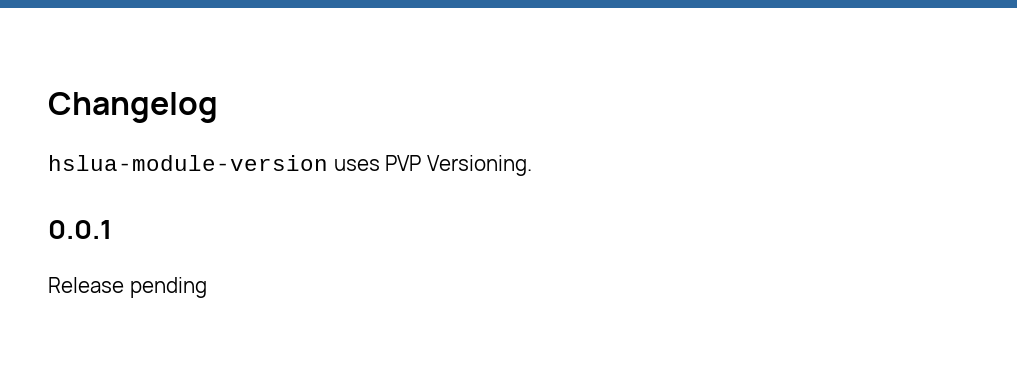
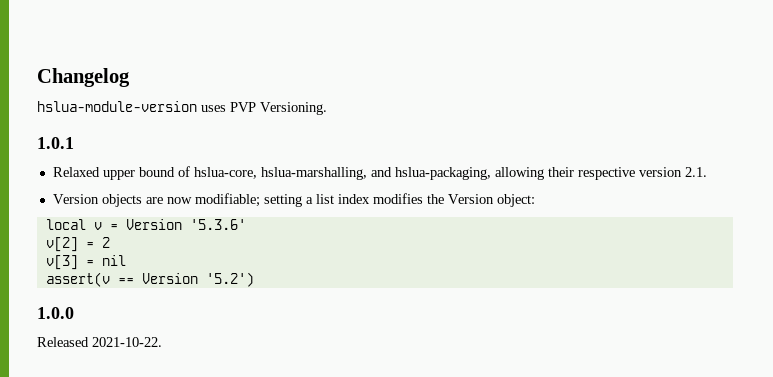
- 0.0.1
- Release pending
+ 1.0.1
+ Relaxed upper bound of hslua-core, hslua-marshalling, and hslua-packaging, allowing their respective version 2.1.
+ Version objects are now modifiable; setting a list index modifies the Version object:
+ local v = Version '5.3.6'
+ v[2] = 2
+ v[3] = nil
+ assert(v == Version '5.2')
+ 1.0.0
+ Released 2021-10-22.

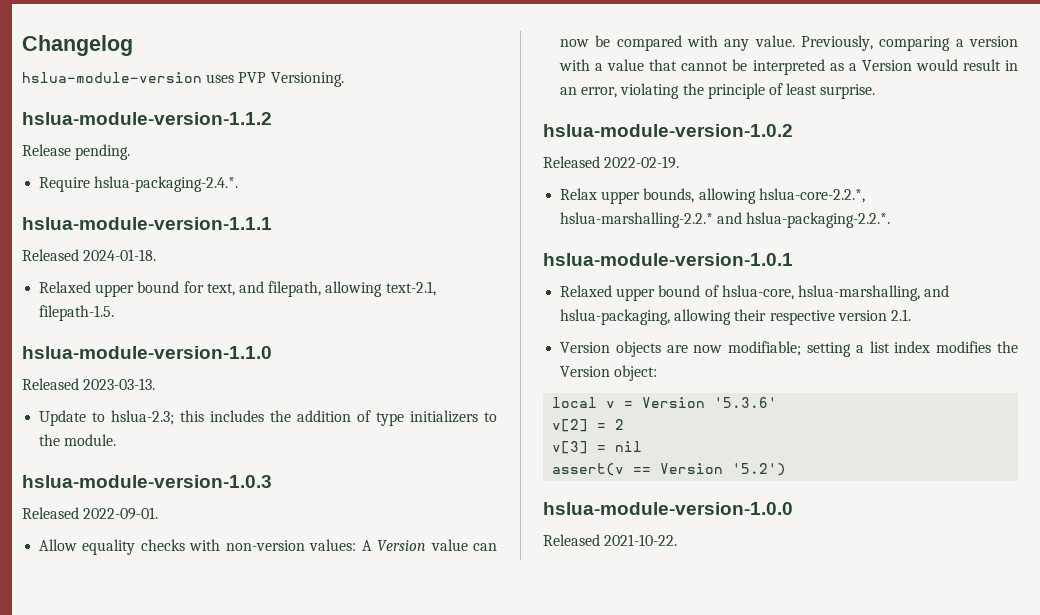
- 1.0.1
+ hslua-module-version-1.1.2
+ Release pending.
+ Require hslua-packaging-2.4.*.
+ hslua-module-version-1.1.1
+ Released 2024-01-18.
+ Relaxed upper bound for text, and filepath, allowing text-2.1, filepath-1.5.
+ hslua-module-version-1.1.0
+ Released 2023-03-13.
+ Update to hslua-2.3; this includes the addition of type initializers to the module.
+ hslua-module-version-1.0.3
+ Released 2022-09-01.
+ Allow equality checks with non-version values: A Version value can now be compared with any value. Previously, comparing a version with a value that cannot be interpreted as a Version would result in an error, violating the principle of least surprise.
+ hslua-module-version-1.0.2
+ Released 2022-02-19.
+ Relax upper bounds, allowing hslua-core-2.2.*, hslua-marshalling-2.2.* and hslua-packaging-2.2.*.
+ hslua-module-version-1.0.1
- 1.0.0
+ hslua-module-version-1.0.0

